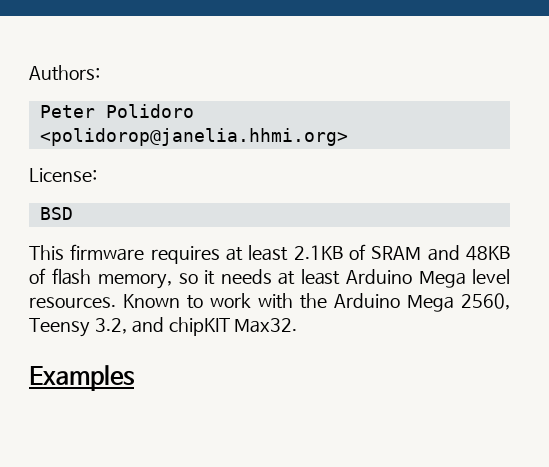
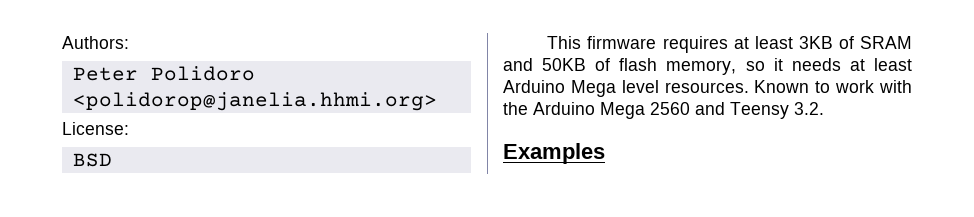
- This firmware requires at least 2.1KB of SRAM and 48KB of flash memory, so it needs at least Arduino Mega level resources.
+ This firmware requires at least 3KB of SRAM and 50KB of flash memory, so it needs at least Arduino Mega level resources.
- Known to work with the Arduino Mega 2560, Teensy 3.2, and chipKIT Max32.
+ Known to work with the Arduino Mega 2560 and Teensy 3.2.

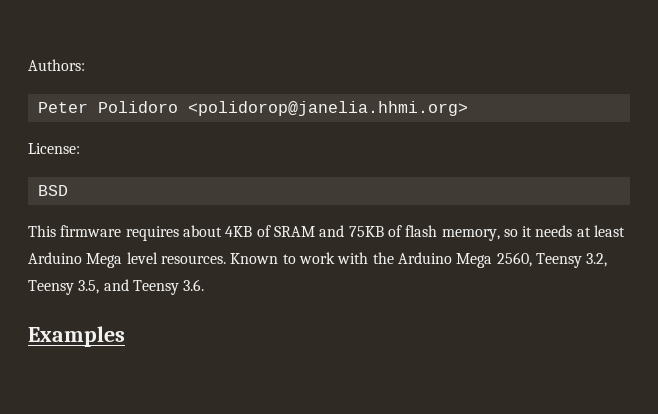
- This firmware requires at least 3KB of SRAM and 50KB of flash memory, so it needs at least Arduino Mega level resources.
+ This firmware requires about 4KB of SRAM and 75KB of flash memory, so it needs at least Arduino Mega level resources.
- Known to work with the Arduino Mega 2560 and Teensy 3.2.
+ Known to work with the Arduino Mega 2560, Teensy 3.2, Teensy 3.5, and Teensy 3.6.

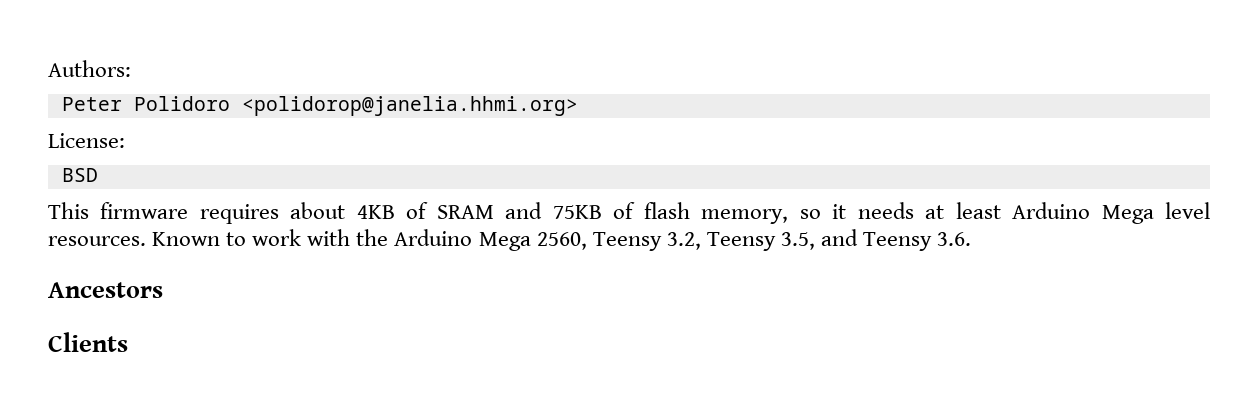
- Examples
+ Ancestors
+ Clients

